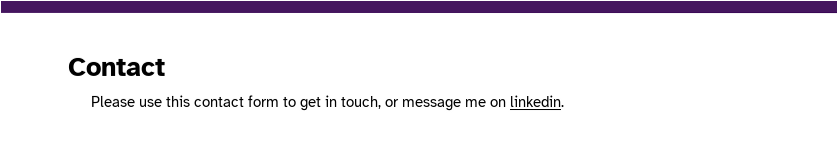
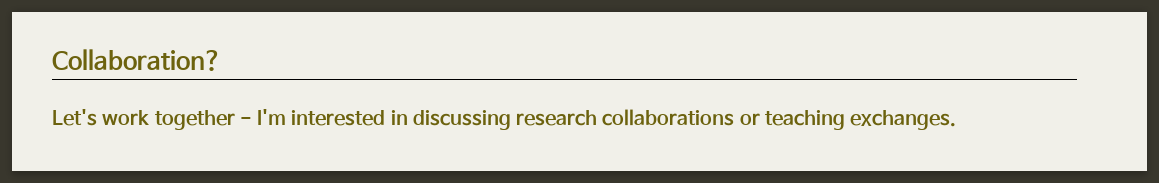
- Contact
- Please use this contact form to get in touch, or message me on linkedin.
+ Collaboration?
+ Let's work together - I'm interested in discussing research collaborations or teaching exchanges.

